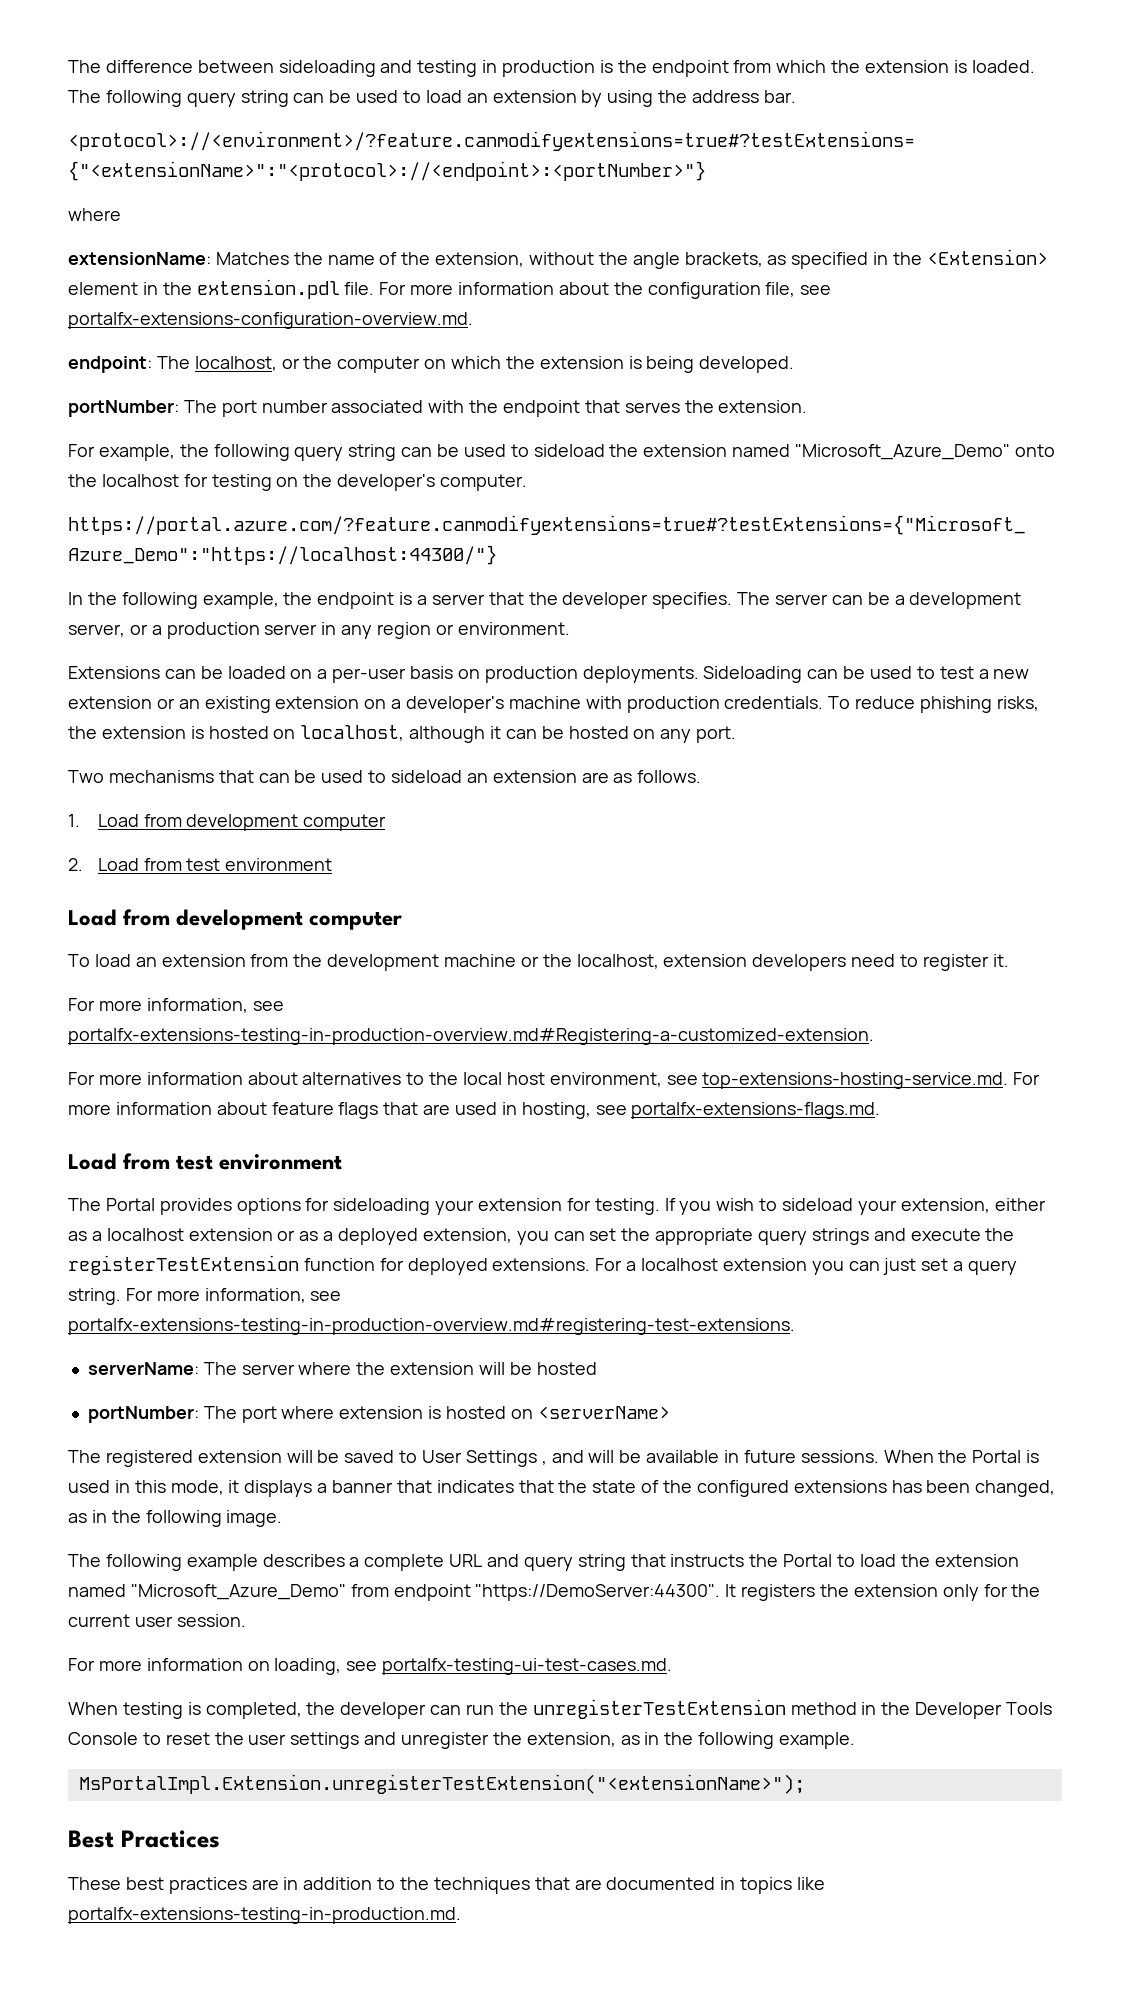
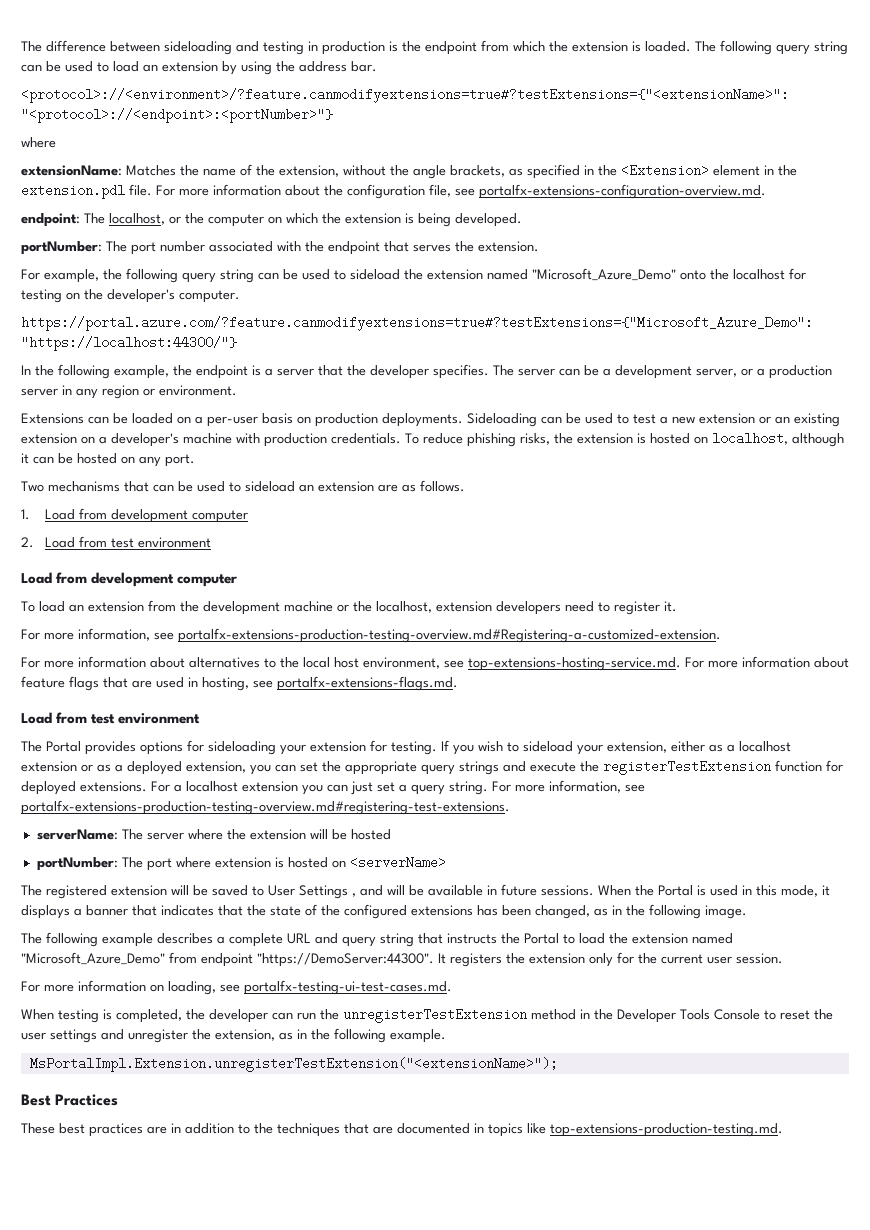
- For more information, see portalfx-extensions-testing-in-production-overview.md#Registering-a-customized-extension.
+ For more information, see portalfx-extensions-production-testing-overview.md#Registering-a-customized-extension.
- For more information, see portalfx-extensions-testing-in-production-overview.md#registering-test-extensions.
+ For more information, see portalfx-extensions-production-testing-overview.md#registering-test-extensions.
- These best practices are in addition to the techniques that are documented in topics like portalfx-extensions-testing-in-production.md.
+ These best practices are in addition to the techniques that are documented in topics like top-extensions-production-testing.md.

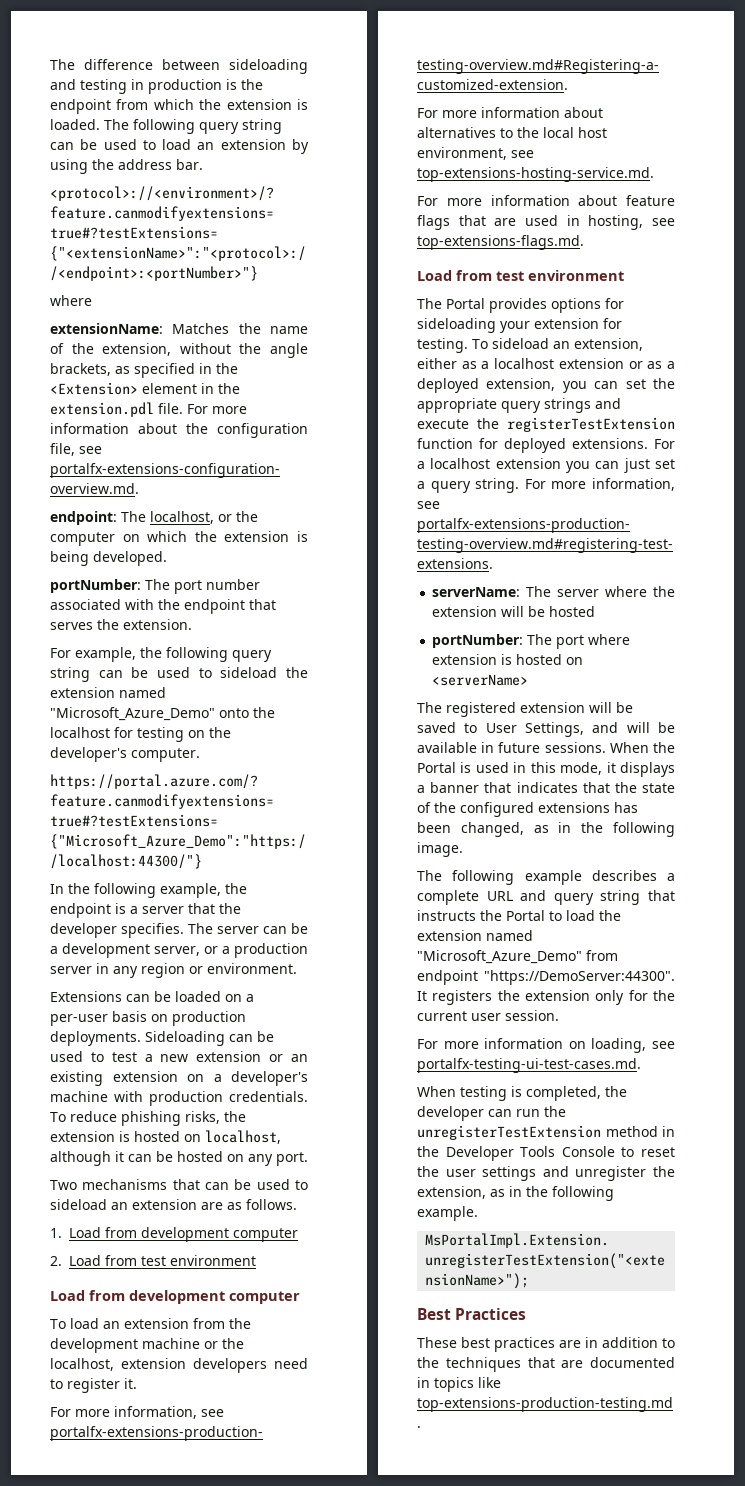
- For more information about alternatives to the local host environment, see top-extensions-hosting-service.md. For more information about feature flags that are used in hosting, see portalfx-extensions-flags.md.
+ For more information about alternatives to the local host environment, see top-extensions-hosting-service.md.
+ For more information about feature flags that are used in hosting, see top-extensions-flags.md.
- If you wish to sideload your extension, either as a localhost extension or as a deployed extension, you can set the appropriate query strings and execute the registerTestExtension function for deployed extensions.
+ To sideload an extension, either as a localhost extension or as a deployed extension, you can set the appropriate query strings and execute the registerTestExtension function for deployed extensions.
- The registered extension will be saved to User Settings , and will be available in future sessions.
+ The registered extension will be saved to User Settings, and will be available in future sessions.

